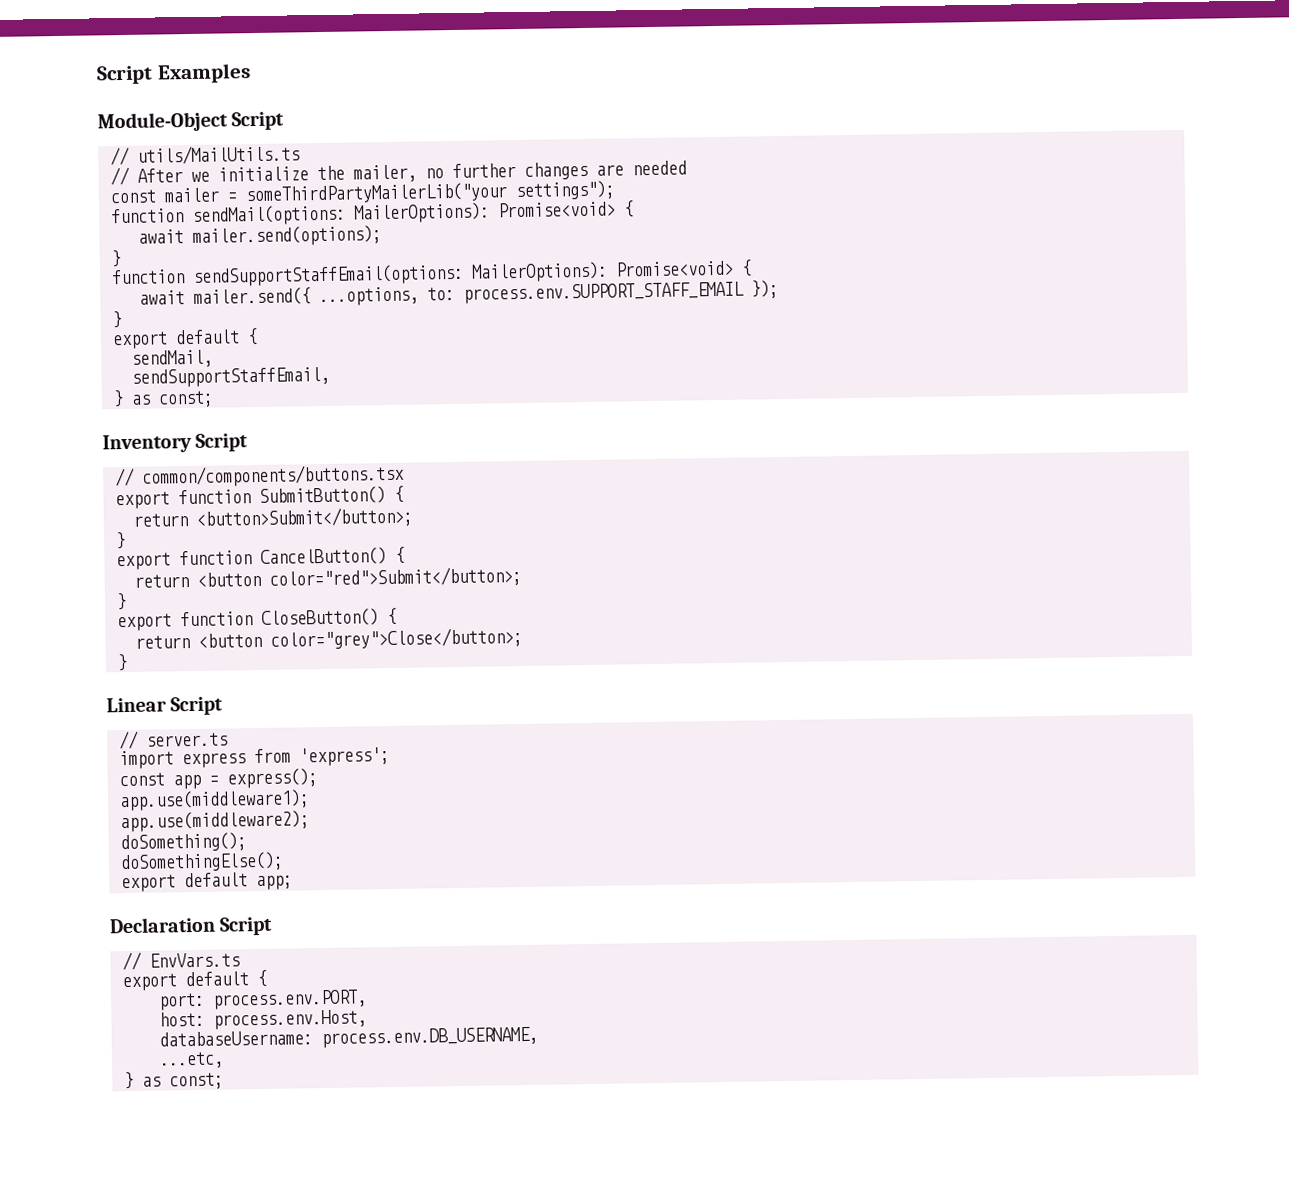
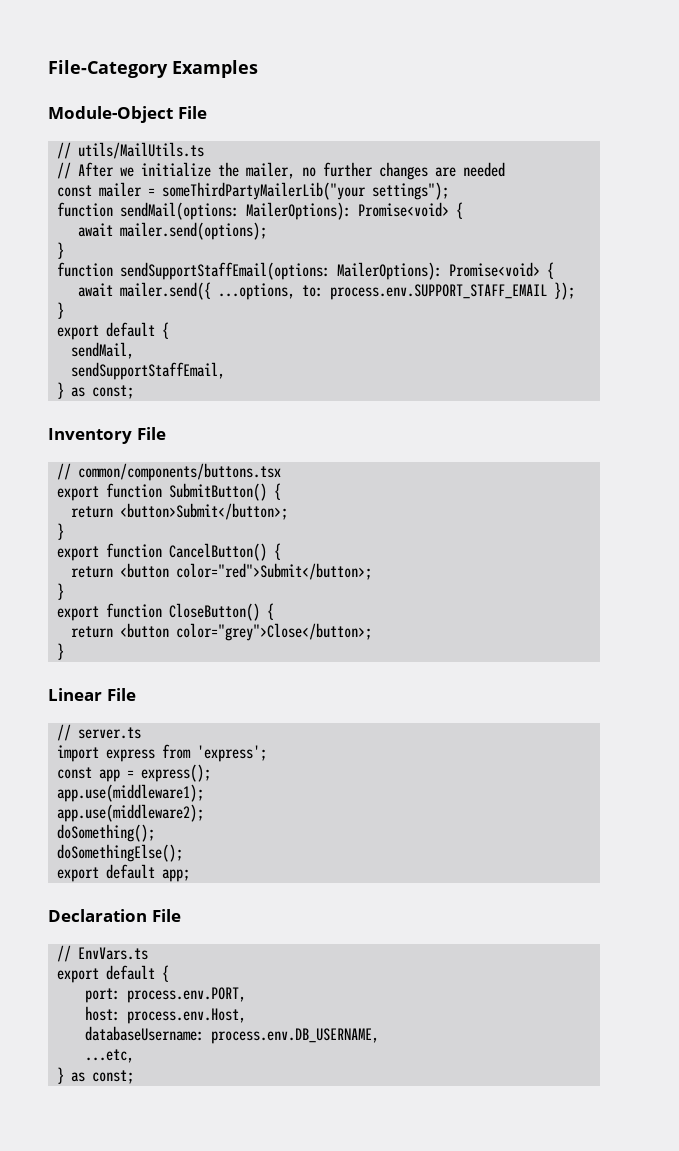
- Script Examples
+ File-Category Examples
- Module-Object Script
+ Module-Object File
- Inventory Script
+ Inventory File
- Linear Script
+ Linear File
- Declaration Script
+ Declaration File

